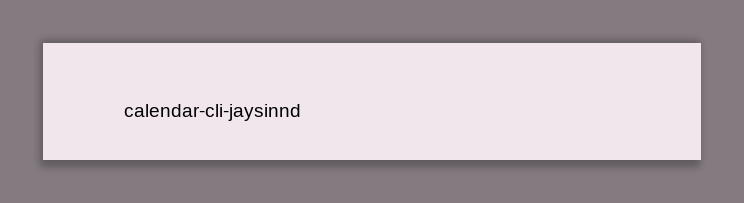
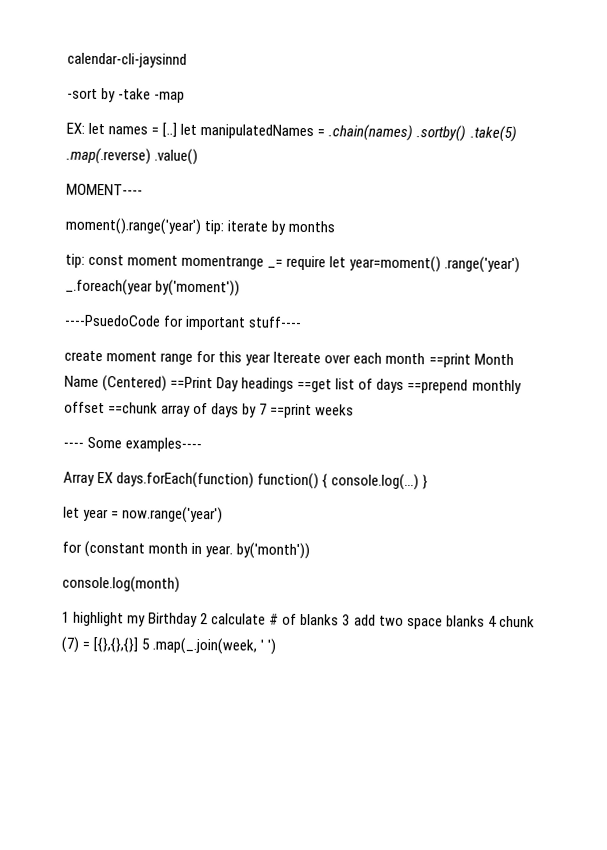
+ -sort by -take -map
+ EX: let names = [..] let manipulatedNames = .chain(names) .sortby() .take(5) .map(.reverse) .value()
+ MOMENT----
+ moment().range('year') tip: iterate by months
+ tip: const moment momentrange _= require let year=moment() .range('year') _.foreach(year by('moment'))
+ ----PsuedoCode for important stuff----
+ create moment range for this year Itereate over each month ==print Month Name (Centered) ==Print Day headings ==get list of days ==prepend monthly offset ==chunk array of days by 7 ==print weeks
+ ---- Some examples----
+ Array EX days.forEach(function) function() { console.log(...) }
+ let year = now.range('year')
+ for (constant month in year. by('month'))
+ console.log(month)
+ 1 highlight my Birthday 2 calculate # of blanks 3 add two space blanks 4 chunk (7) = [{},{},{}] 5 .map(_.join(week, ' ')

